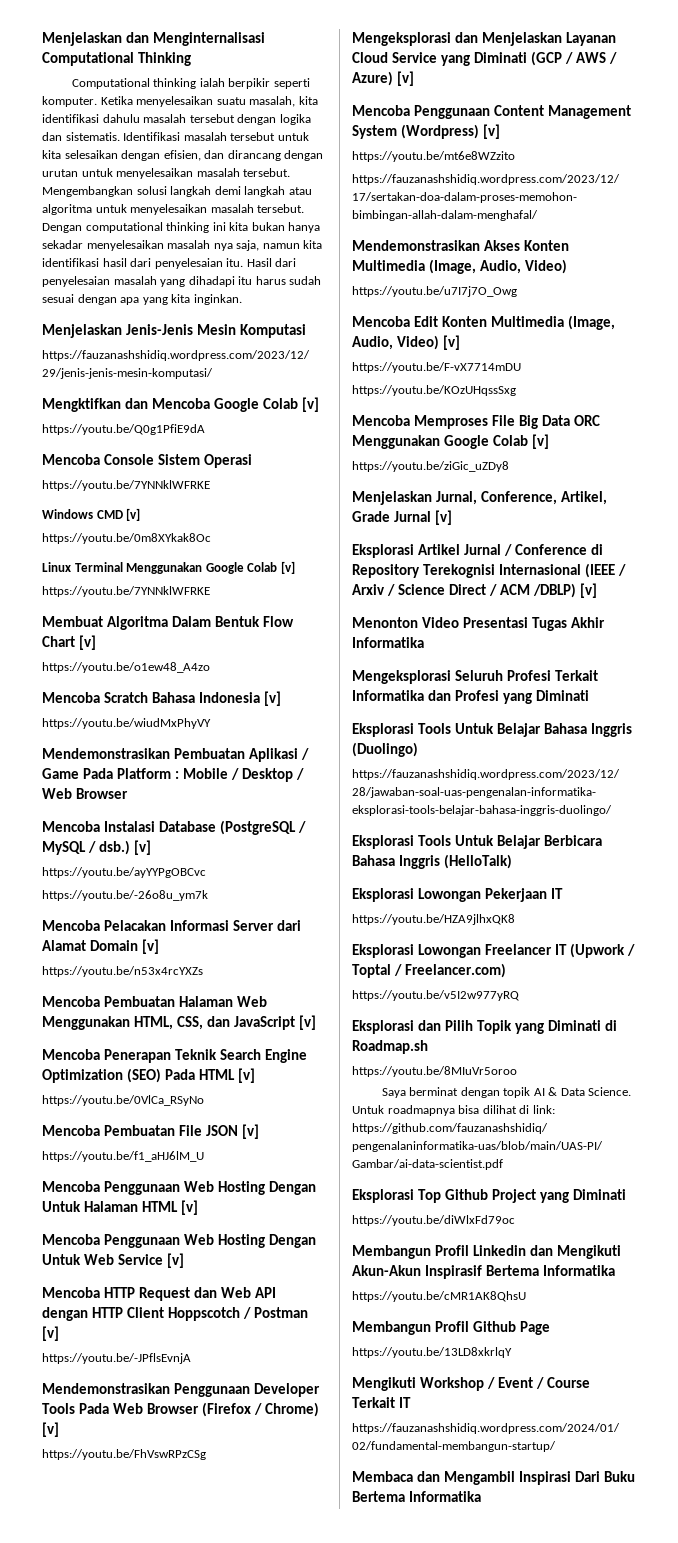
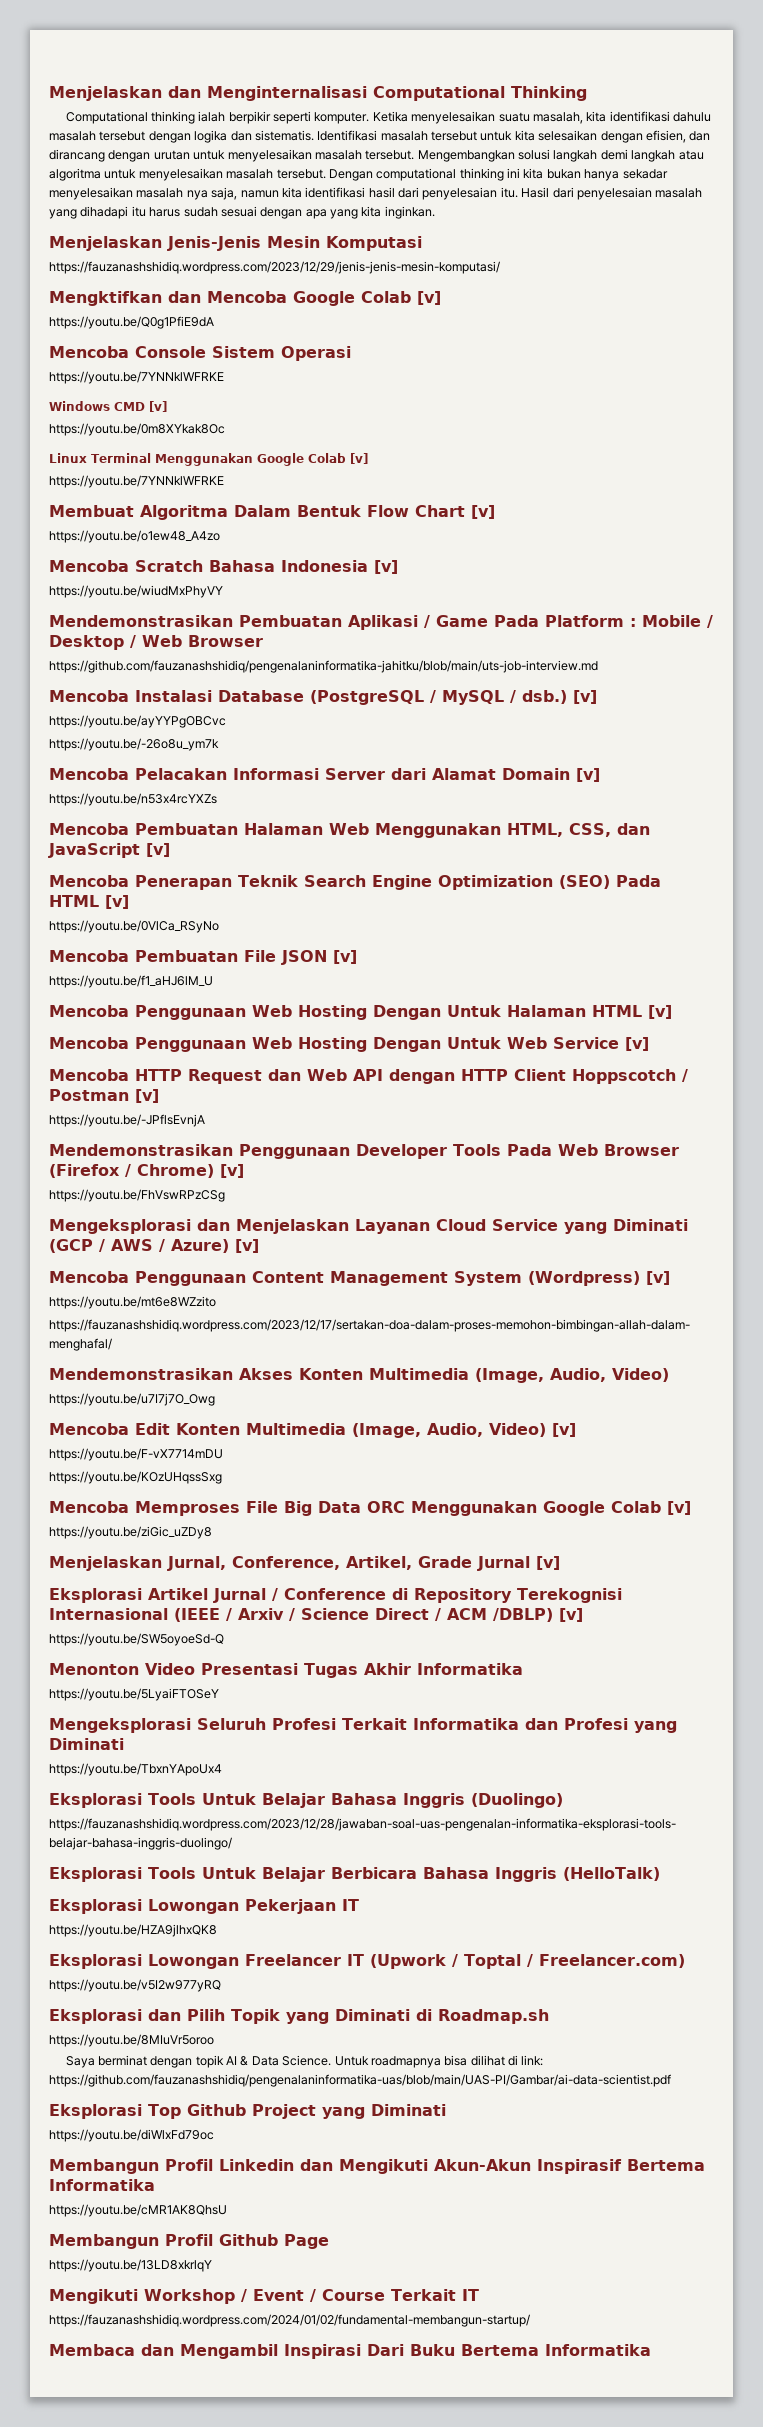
+ https://github.com/fauzanashshidiq/pengenalaninformatika-jahitku/blob/main/uts-job-interview.md
+ https://youtu.be/SW5oyoeSd-Q
+ https://youtu.be/5LyaiFTOSeY
+ https://youtu.be/TbxnYApoUx4

